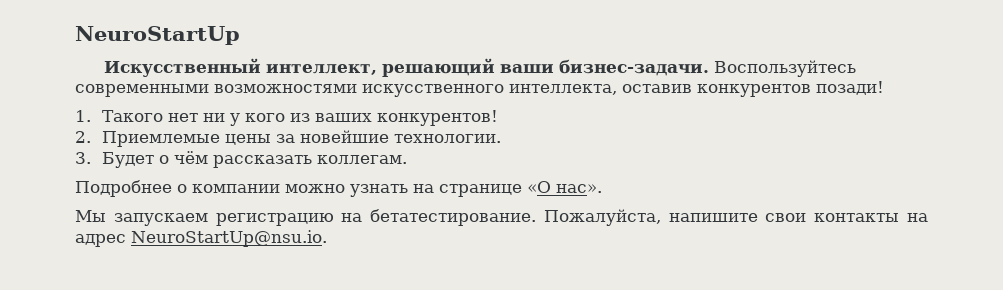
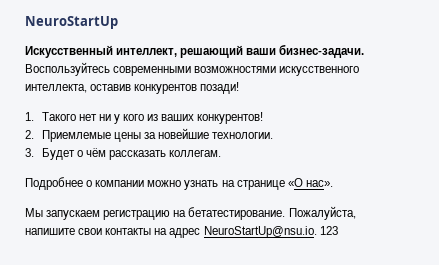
- Пожалуйста, напишите свои контакты на адрес NeuroStartUp@nsu.io.
+ Пожалуйста, напишите свои контакты на адрес NeuroStartUp@nsu.io. 123

